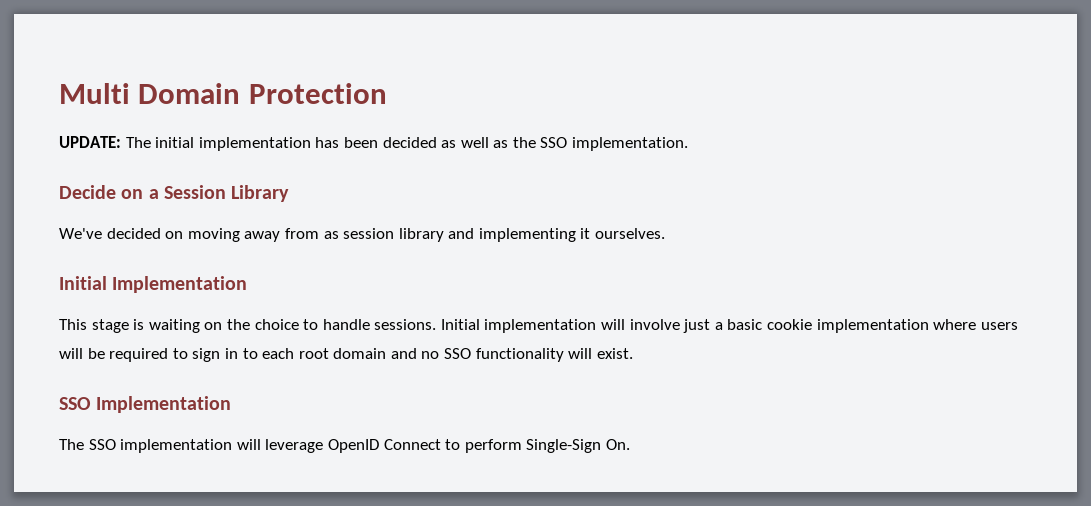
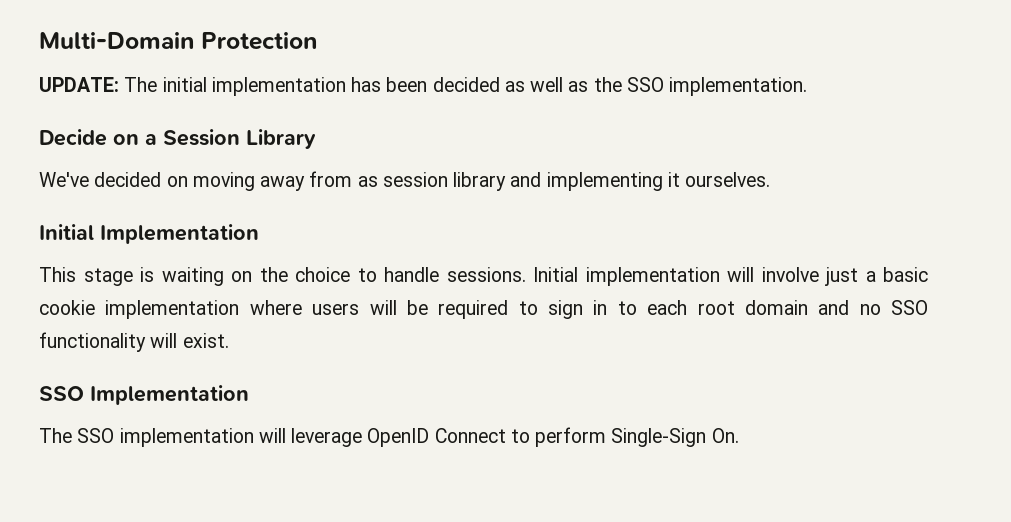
- Multi Domain Protection
+ Multi-Domain Protection

